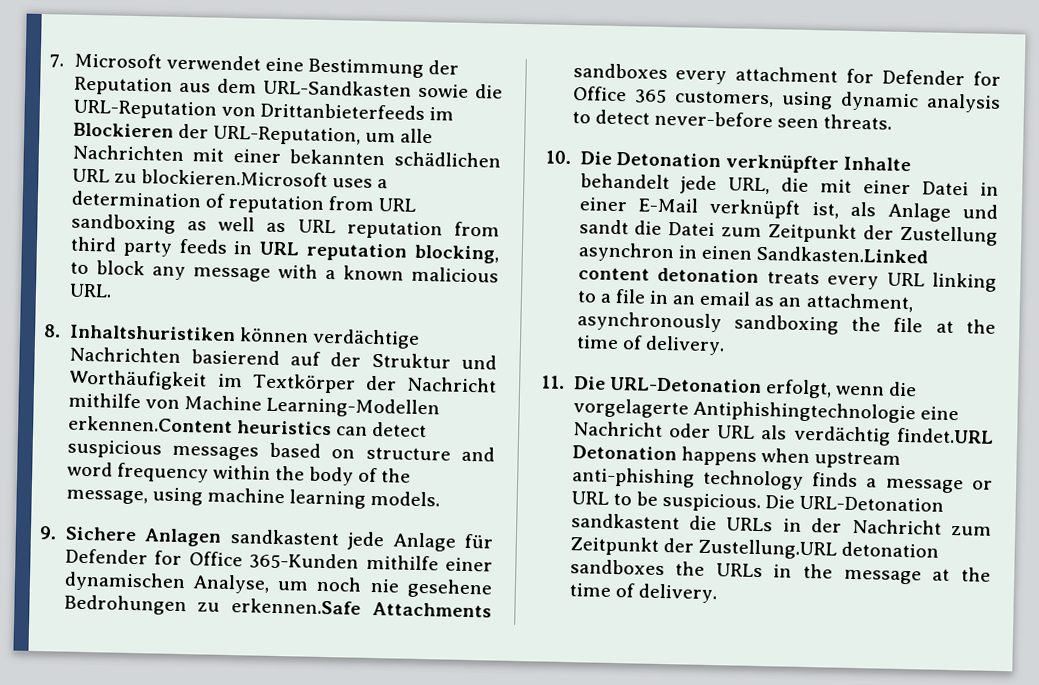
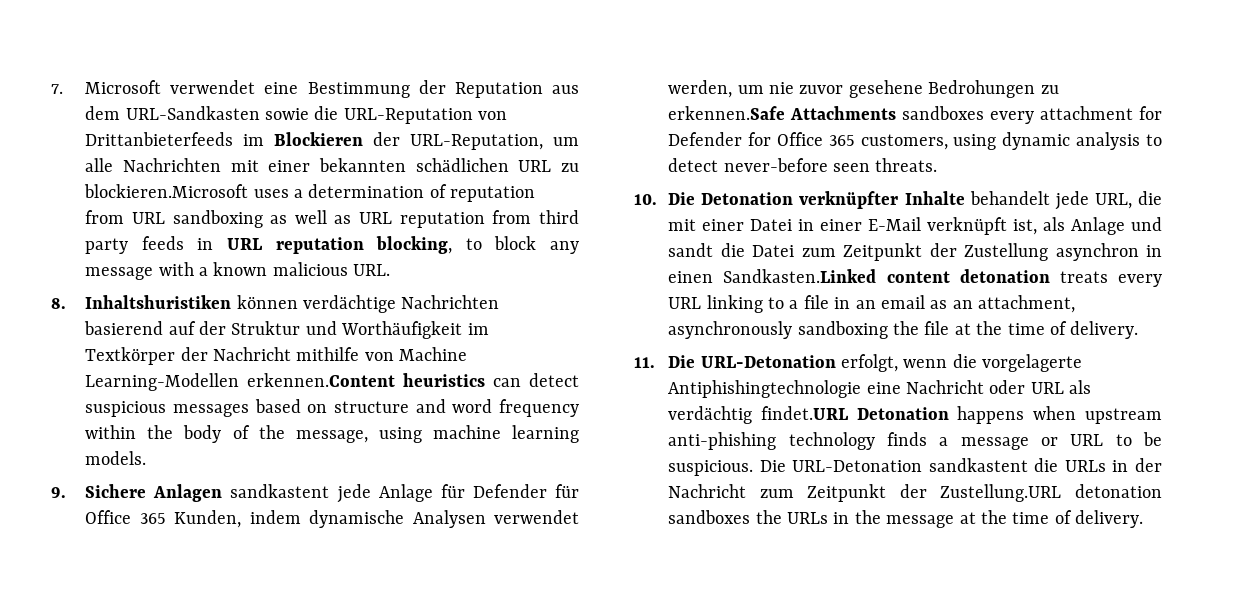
- 9. Sichere Anlagen sandkastent jede Anlage für Defender for Office 365-Kunden mithilfe einer dynamischen Analyse, um noch nie gesehene Bedrohungen zu erkennen.Safe Attachments sandboxes every attachment for Defender for Office 365 customers, using dynamic analysis to detect never-before seen threats.
+ 9. Sichere Anlagen sandkastent jede Anlage für Defender für Office 365 Kunden, indem dynamische Analysen verwendet werden, um nie zuvor gesehene Bedrohungen zu erkennen.Safe Attachments sandboxes every attachment for Defender for Office 365 customers, using dynamic analysis to detect never-before seen threats.

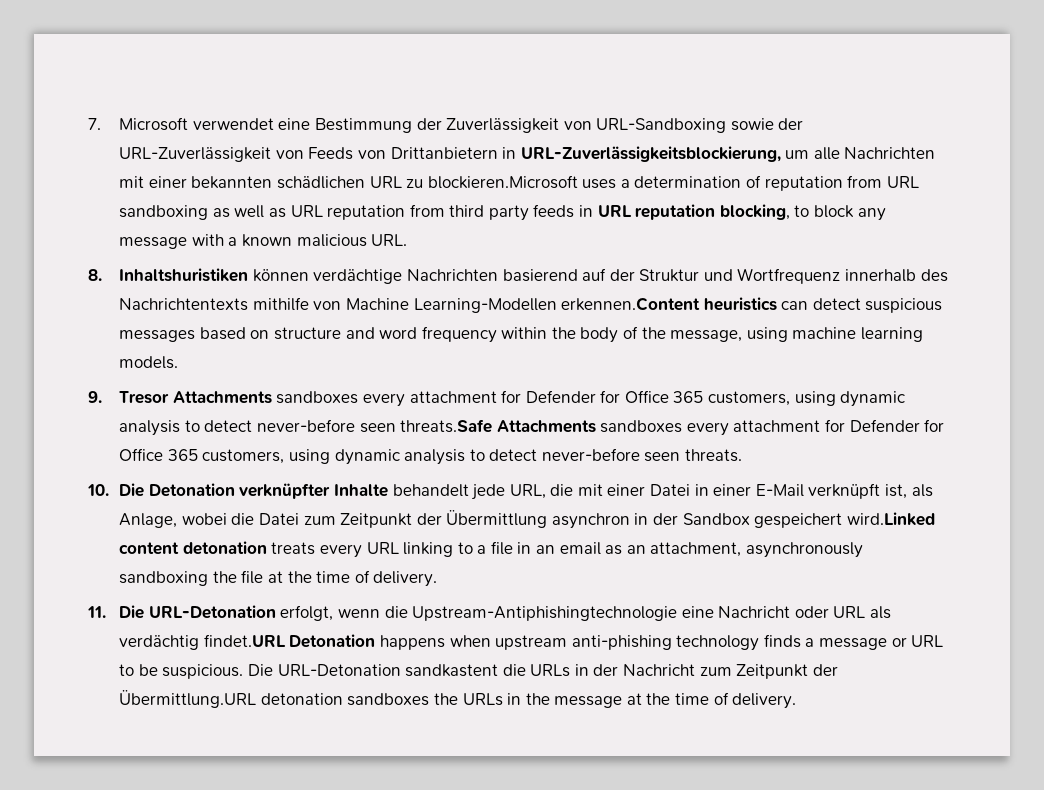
- 7. Microsoft verwendet eine Bestimmung der Reputation aus dem URL-Sandkasten sowie die URL-Reputation von Drittanbieterfeeds im Blockieren der URL-Reputation, um alle Nachrichten mit einer bekannten schädlichen URL zu blockieren.Microsoft uses a determination of reputation from URL sandboxing as well as URL reputation from third party feeds in URL reputation blocking, to block any message with a known malicious URL.
+ 7. Microsoft verwendet eine Bestimmung der Zuverlässigkeit von URL-Sandboxing sowie der URL-Zuverlässigkeit von Feeds von Drittanbietern in URL-Zuverlässigkeitsblockierung, um alle Nachrichten mit einer bekannten schädlichen URL zu blockieren.Microsoft uses a determination of reputation from URL sandboxing as well as URL reputation from third party feeds in URL reputation blocking, to block any message with a known malicious URL.
- 8. Inhaltshuristiken können verdächtige Nachrichten basierend auf der Struktur und Worthäufigkeit im Textkörper der Nachricht mithilfe von Machine Learning-Modellen erkennen.Content heuristics can detect suspicious messages based on structure and word frequency within the body of the message, using machine learning models.
+ 8. Inhaltshuristiken können verdächtige Nachrichten basierend auf der Struktur und Wortfrequenz innerhalb des Nachrichtentexts mithilfe von Machine Learning-Modellen erkennen.Content heuristics can detect suspicious messages based on structure and word frequency within the body of the message, using machine learning models.
- 9. Sichere Anlagen sandkastent jede Anlage für Defender für Office 365 Kunden, indem dynamische Analysen verwendet werden, um nie zuvor gesehene Bedrohungen zu erkennen.Safe Attachments sandboxes every attachment for Defender for Office 365 customers, using dynamic analysis to detect never-before seen threats.
+ 9. Tresor Attachments sandboxes every attachment for Defender for Office 365 customers, using dynamic analysis to detect never-before seen threats.Safe Attachments sandboxes every attachment for Defender for Office 365 customers, using dynamic analysis to detect never-before seen threats.
- 10. Die Detonation verknüpfter Inhalte behandelt jede URL, die mit einer Datei in einer E-Mail verknüpft ist, als Anlage und sandt die Datei zum Zeitpunkt der Zustellung asynchron in einen Sandkasten.Linked content detonation treats every URL linking to a file in an email as an attachment, asynchronously sandboxing the file at the time of delivery.
+ 10. Die Detonation verknüpfter Inhalte behandelt jede URL, die mit einer Datei in einer E-Mail verknüpft ist, als Anlage, wobei die Datei zum Zeitpunkt der Übermittlung asynchron in der Sandbox gespeichert wird.Linked content detonation treats every URL linking to a file in an email as an attachment, asynchronously sandboxing the file at the time of delivery.
- 11. Die URL-Detonation erfolgt, wenn die vorgelagerte Antiphishingtechnologie eine Nachricht oder URL als verdächtig findet.URL Detonation happens when upstream anti-phishing technology finds a message or URL to be suspicious.
+ 11. Die URL-Detonation erfolgt, wenn die Upstream-Antiphishingtechnologie eine Nachricht oder URL als verdächtig findet.URL Detonation happens when upstream anti-phishing technology finds a message or URL to be suspicious.
- Die URL-Detonation sandkastent die URLs in der Nachricht zum Zeitpunkt der Zustellung.URL detonation sandboxes the URLs in the message at the time of delivery.
+ Die URL-Detonation sandkastent die URLs in der Nachricht zum Zeitpunkt der Übermittlung.URL detonation sandboxes the URLs in the message at the time of delivery.

